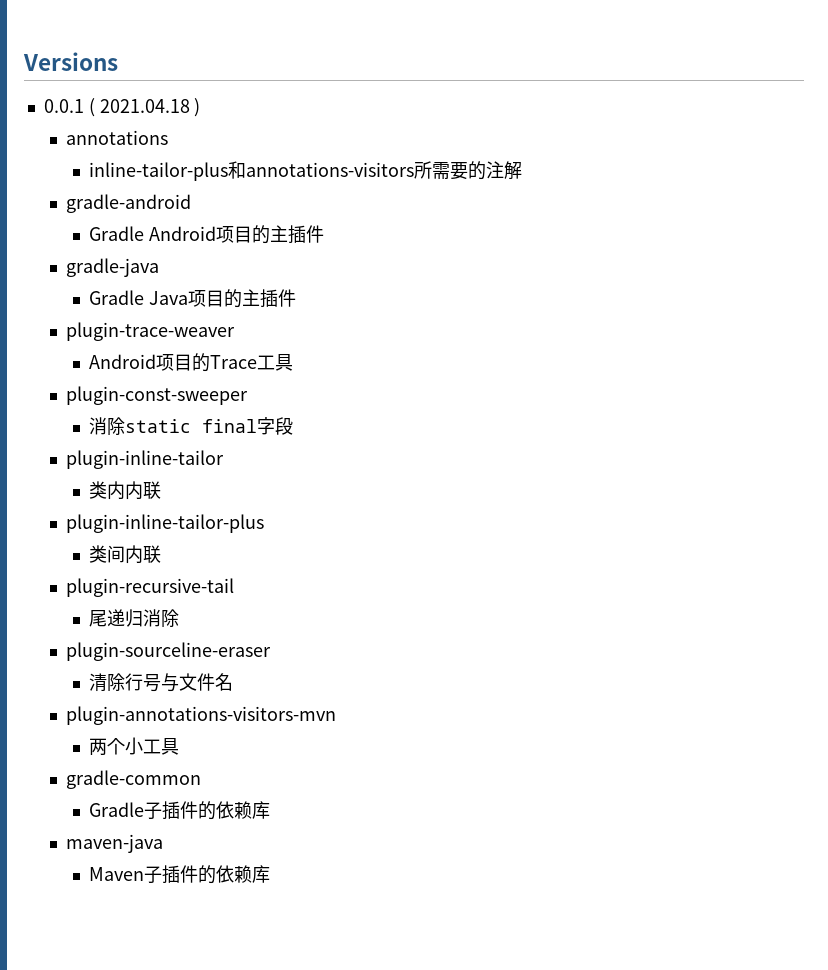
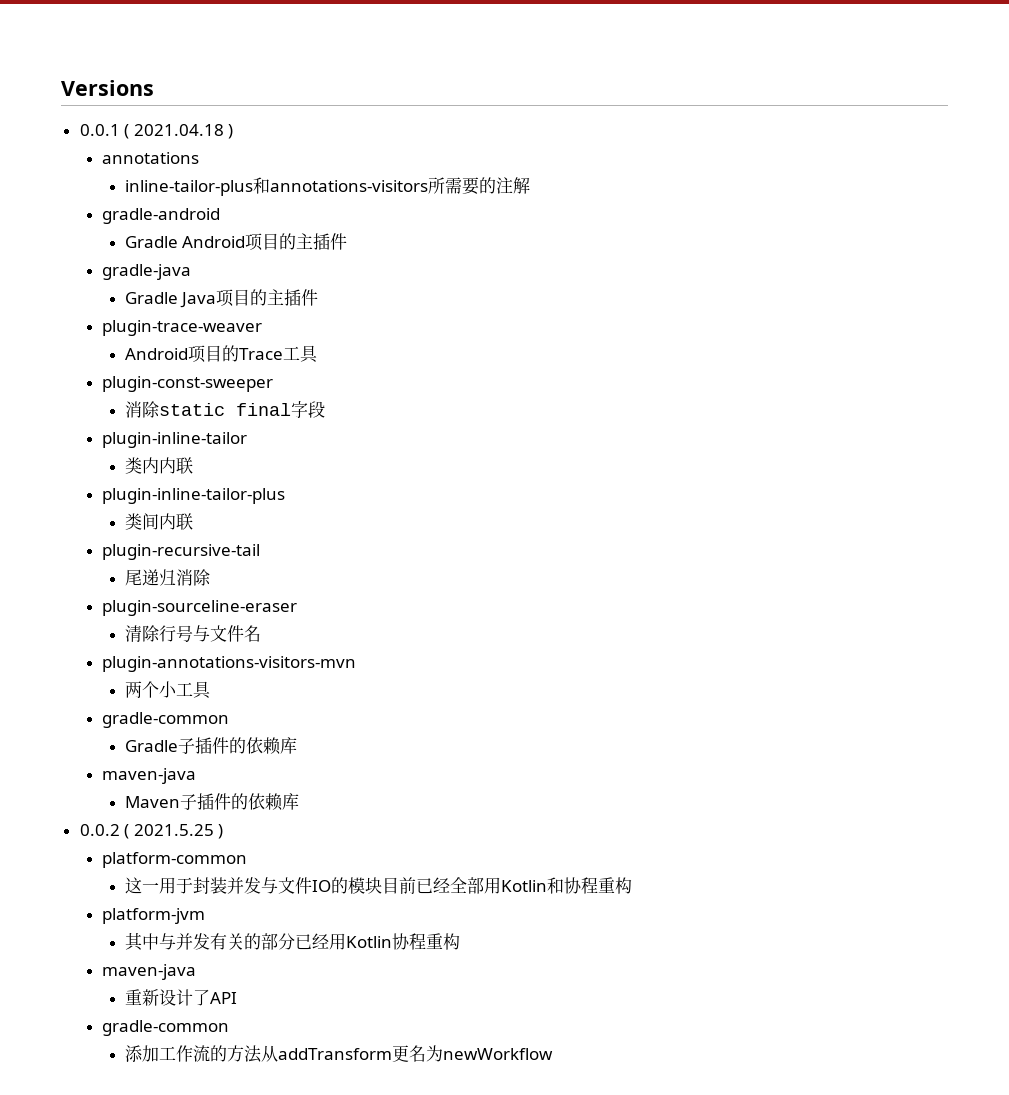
+ 0.0.2 ( 2021.5.25 )
+ platform-common
+ 这一用于封装并发与文件IO的模块目前已经全部用Kotlin和协程重构
+ platform-jvm
+ 其中与并发有关的部分已经用Kotlin协程重构
+ maven-java
+ 重新设计了API
+ gradle-common
+ 添加工作流的方法从addTransform更名为newWorkflow

